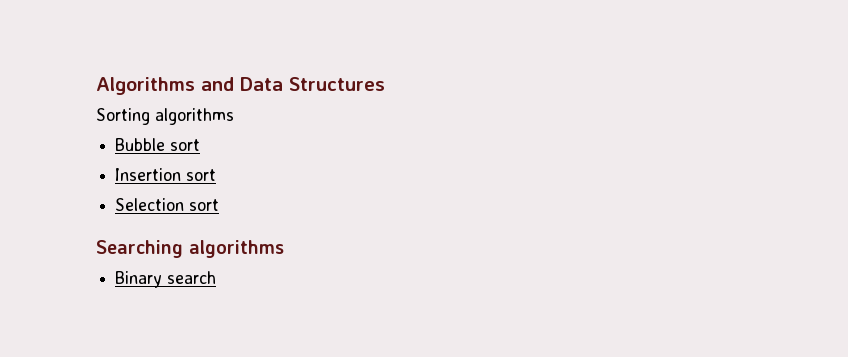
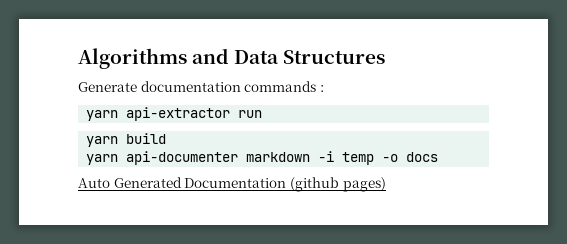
- Sorting algorithms
- Bubble sort
- Insertion sort
- Selection sort
- Searching algorithms
- Binary search
+ Generate documentation commands :
+ yarn api-extractor run
+ yarn build
+ yarn api-documenter markdown -i temp -o docs
+ Auto Generated Documentation (github pages)

